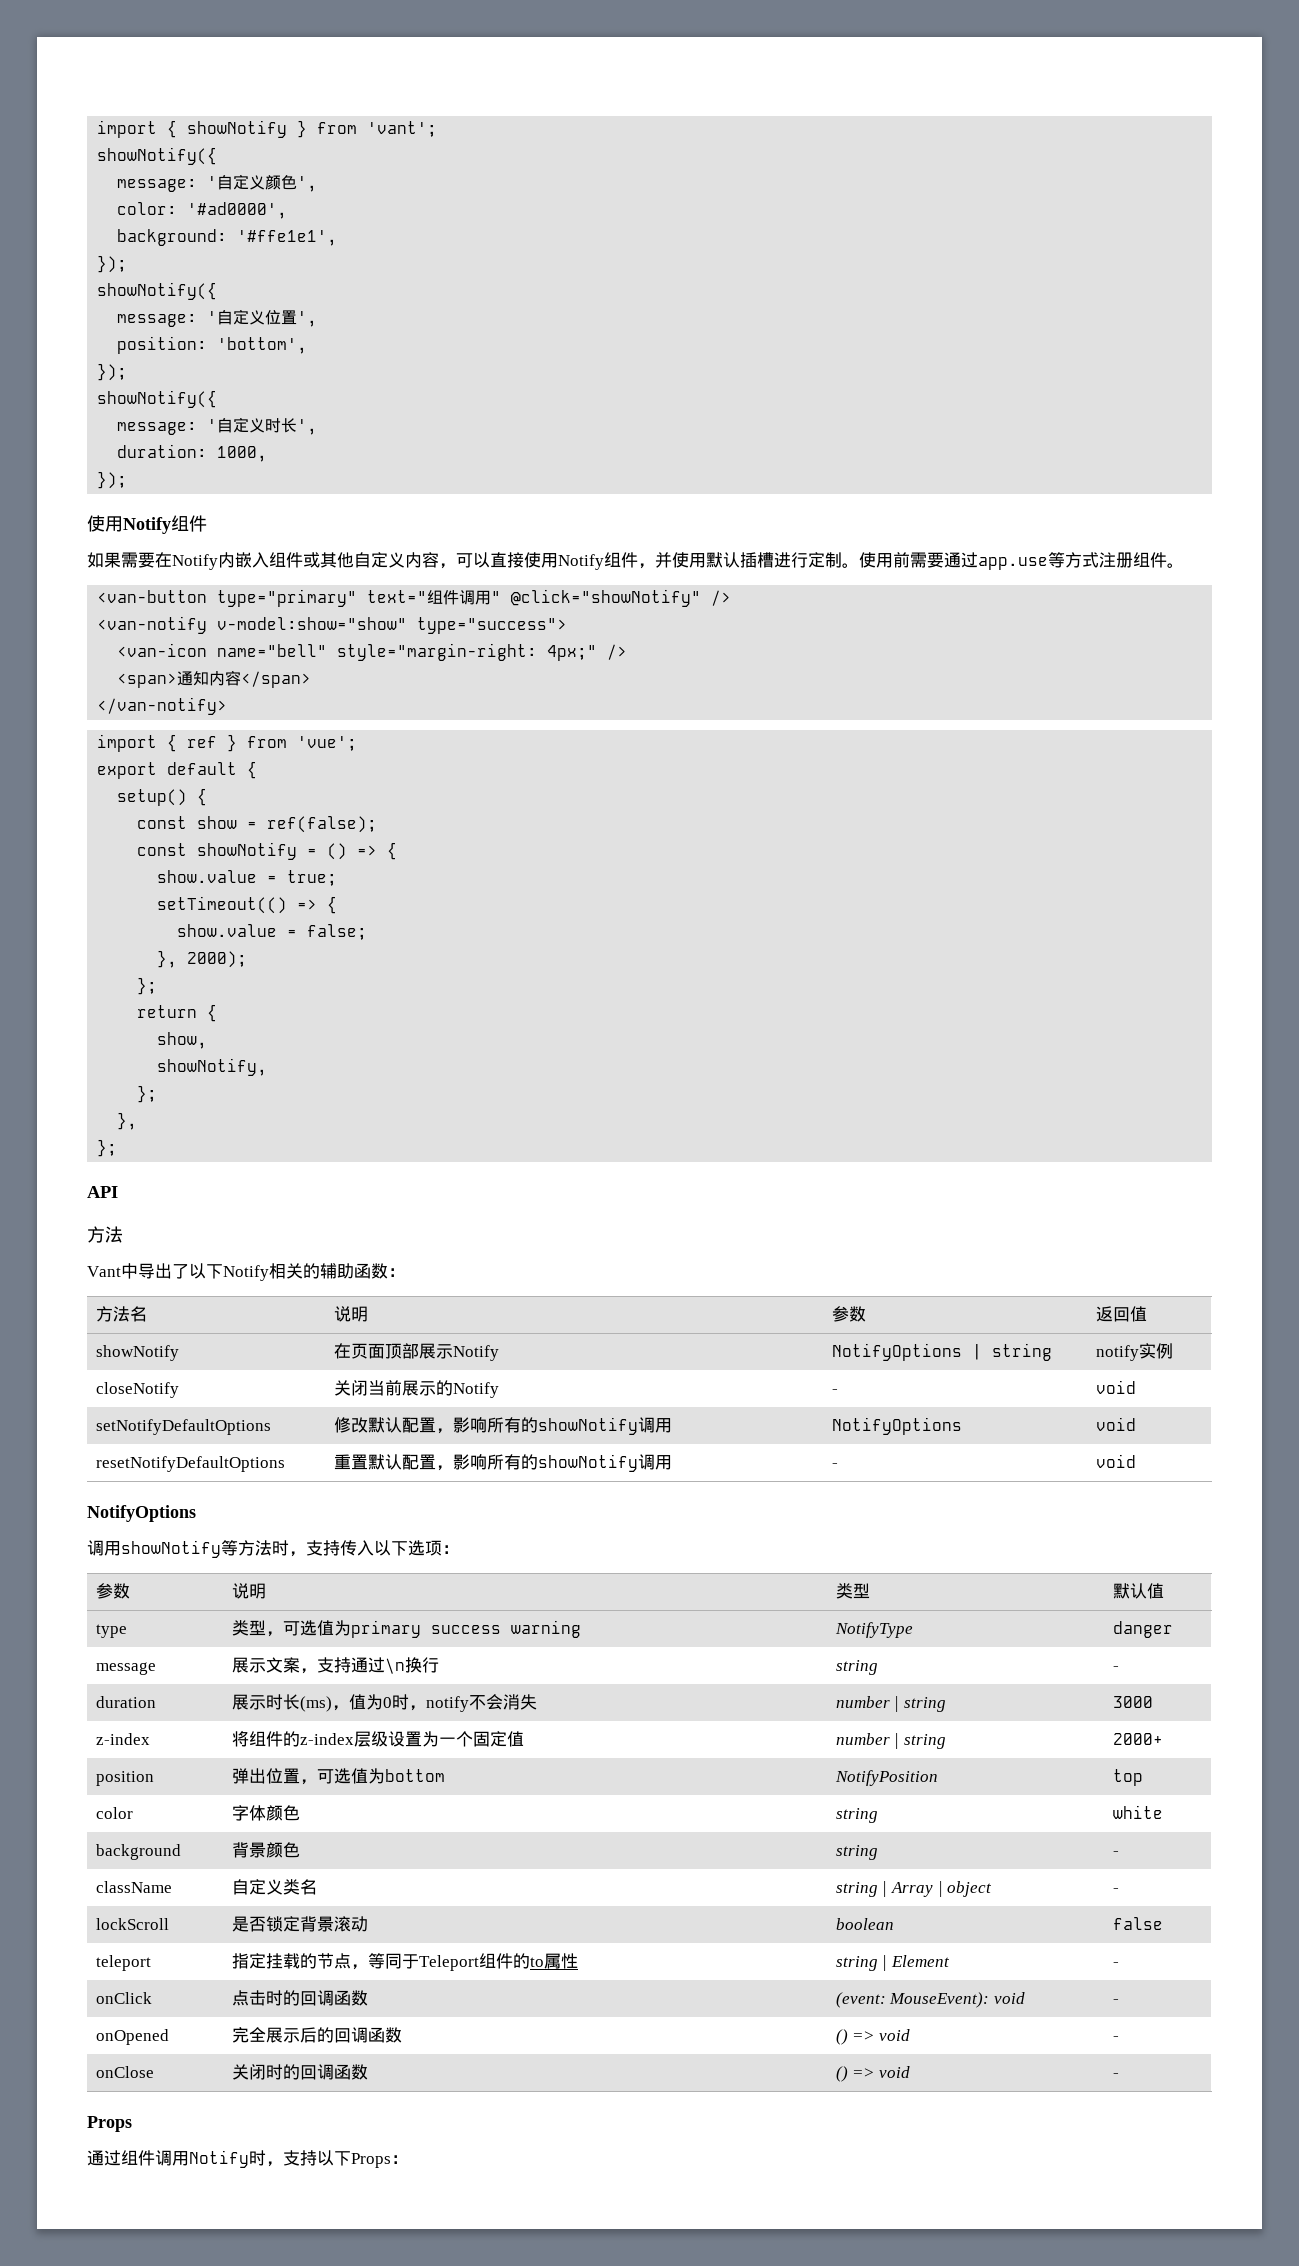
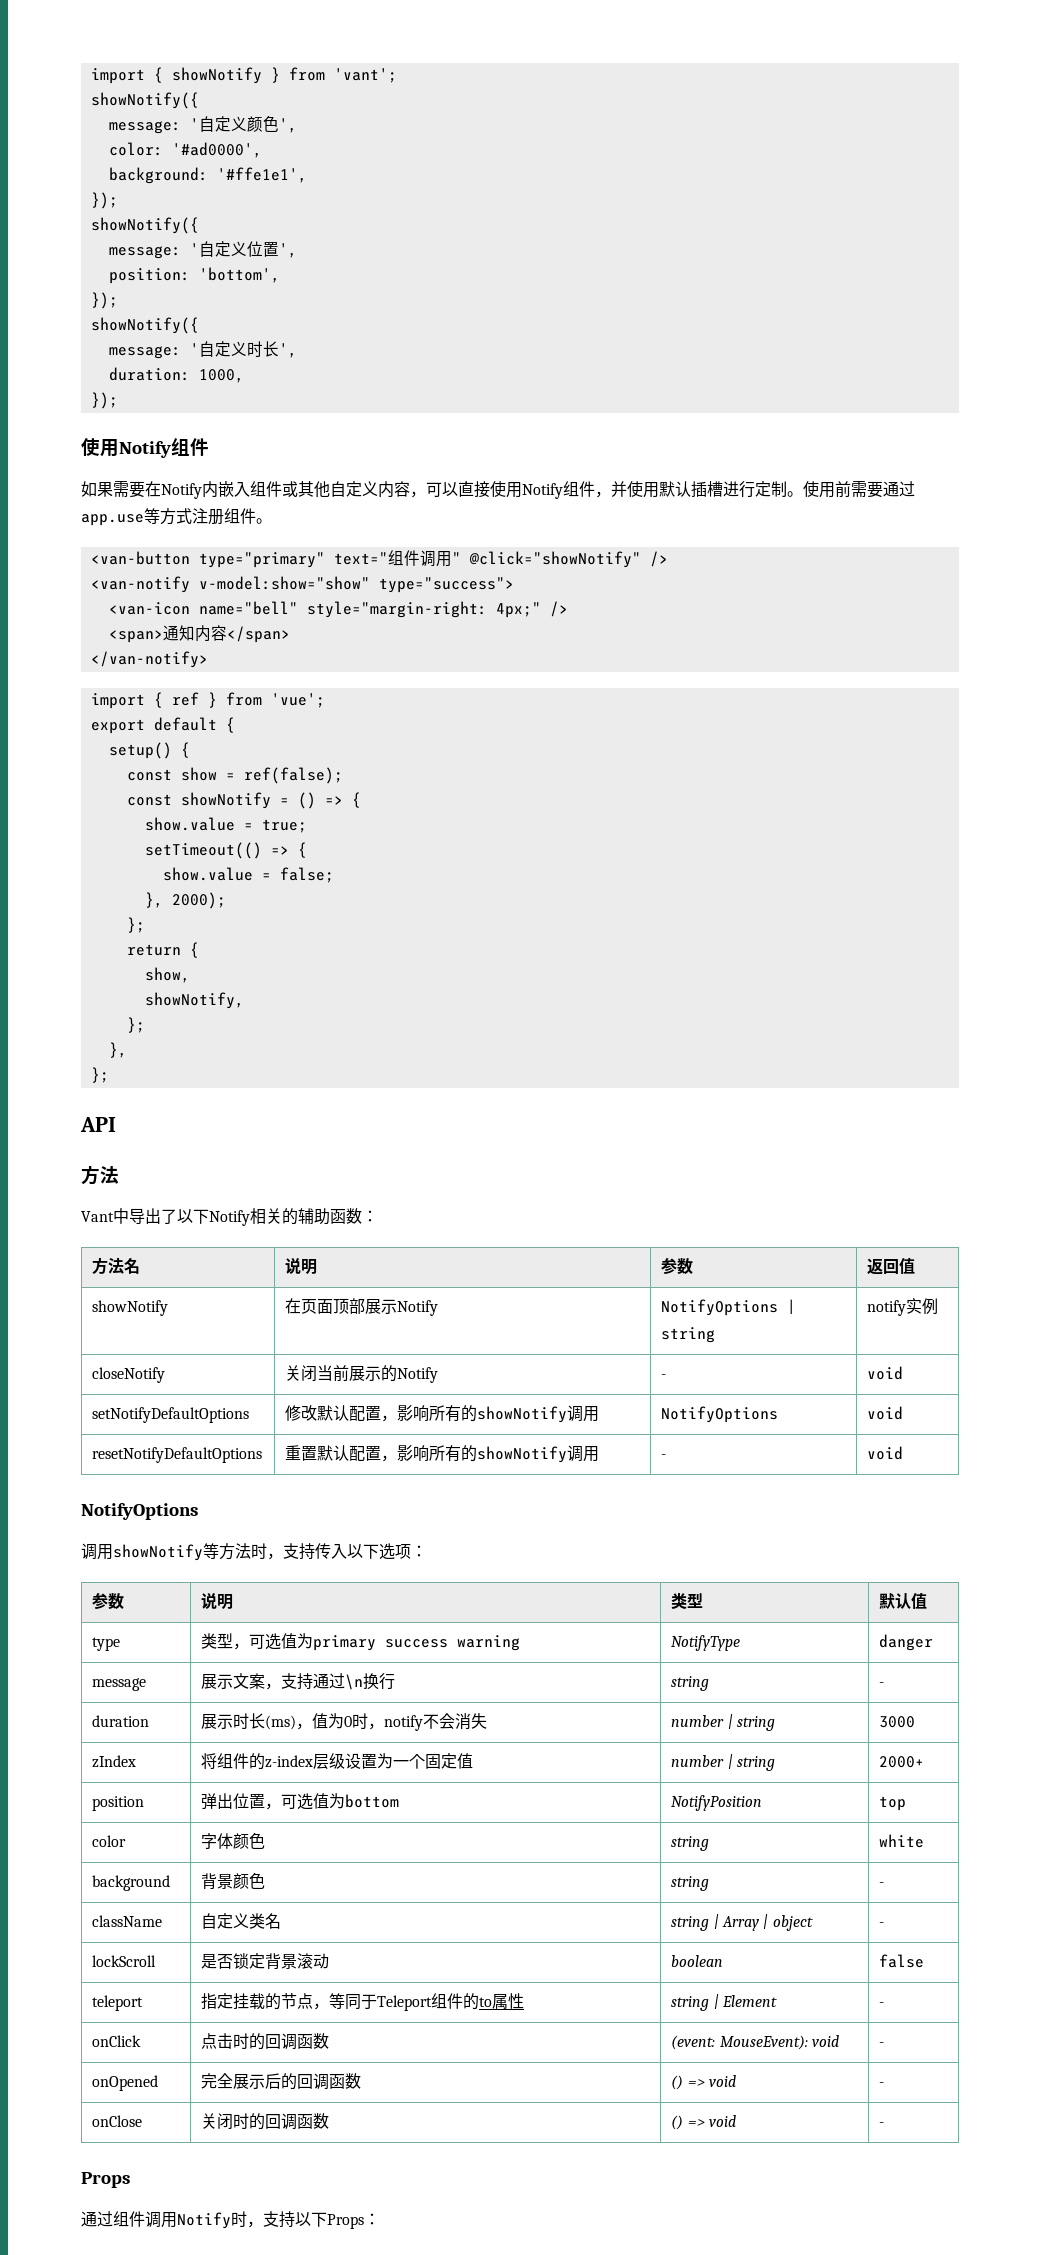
- z-index | 将组件的z-index层级设置为一个固定值 | number | string | 2000+
+ zIndex | 将组件的z-index层级设置为一个固定值 | number | string | 2000+

